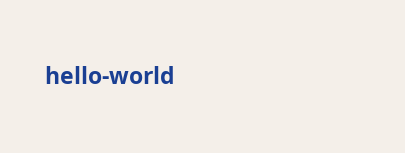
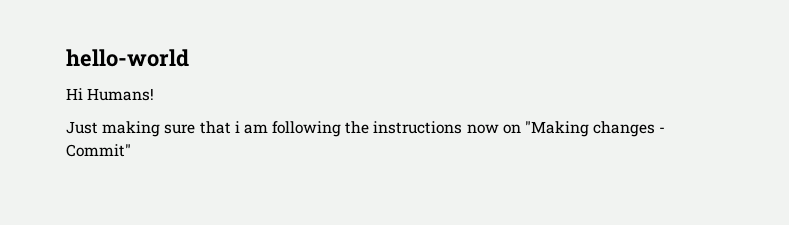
+ Hi Humans!
+ Just making sure that i am following the instructions now on "Making changes - Commit"

